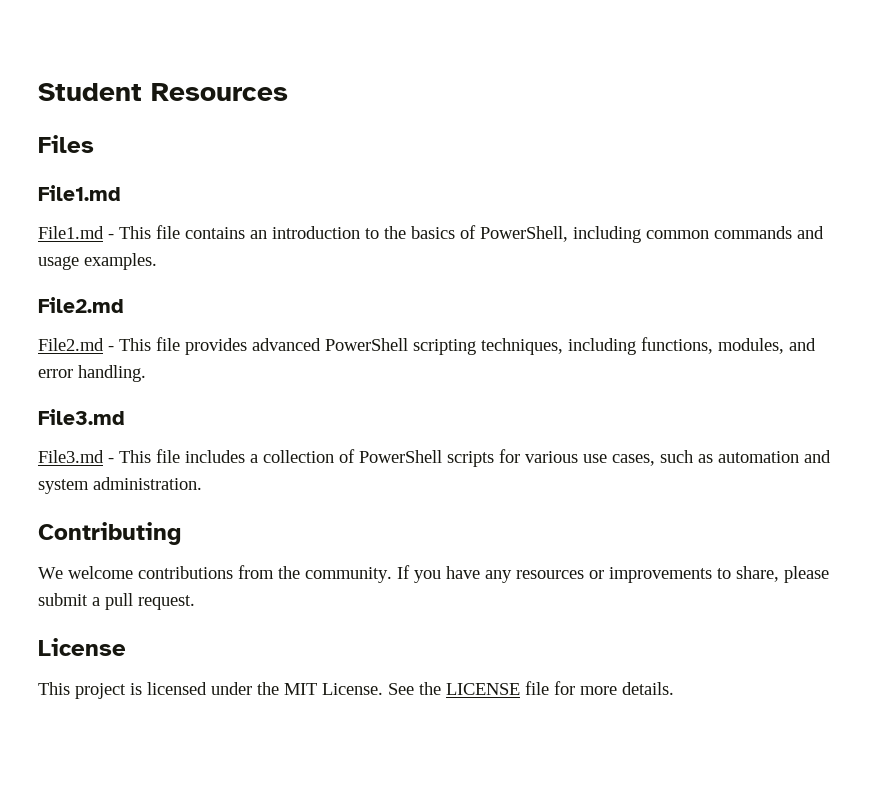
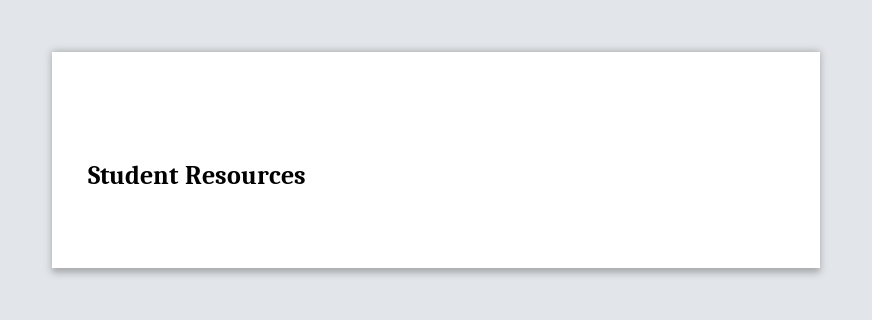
- Files
- File1.md
- File1.md - This file contains an introduction to the basics of PowerShell, including common commands and usage examples.
- File2.md
- File2.md - This file provides advanced PowerShell scripting techniques, including functions, modules, and error handling.
- File3.md
- File3.md - This file includes a collection of PowerShell scripts for various use cases, such as automation and system administration.
- Contributing
- We welcome contributions from the community. If you have any resources or improvements to share, please submit a pull request.
- License
- This project is licensed under the MIT License. See the LICENSE file for more details.

